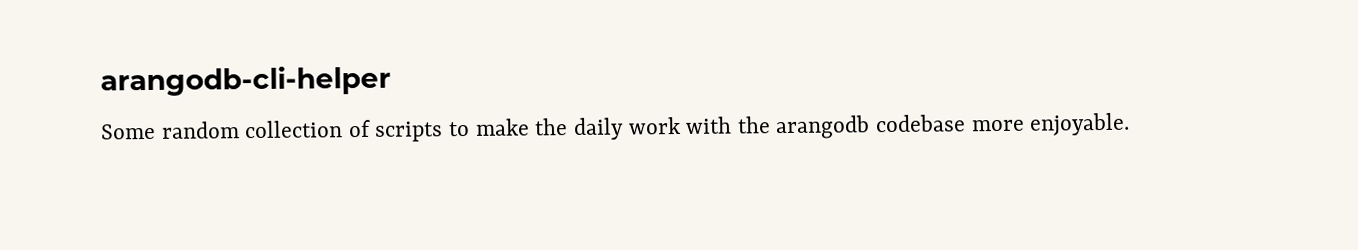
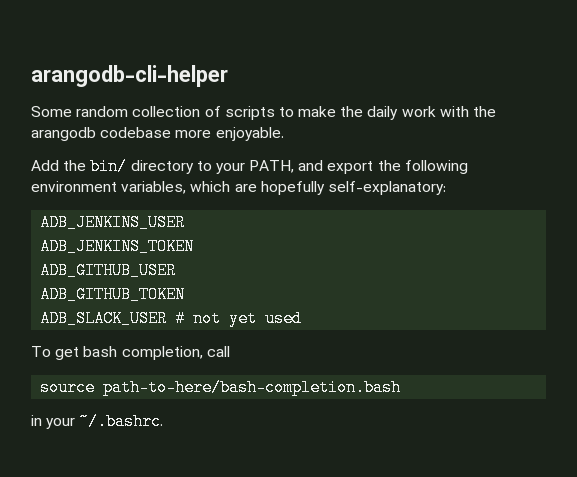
+ Add the bin/ directory to your PATH, and export the following environment variables, which are hopefully self-explanatory:
+ ADB_JENKINS_USER
+ ADB_JENKINS_TOKEN
+ ADB_GITHUB_USER
+ ADB_GITHUB_TOKEN
+ ADB_SLACK_USER # not yet used
+ To get bash completion, call
+ source path-to-here/bash-completion.bash
+ in your ~/.bashrc.

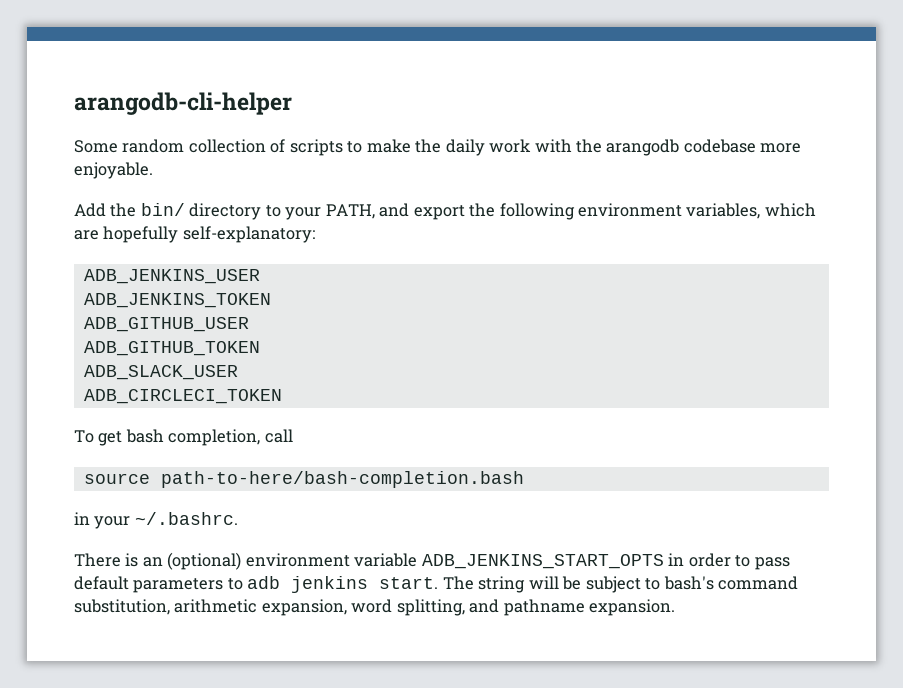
- ADB_SLACK_USER # not yet used
+ ADB_SLACK_USER
+ ADB_CIRCLECI_TOKEN
+ There is an (optional) environment variable ADB_JENKINS_START_OPTS in order to pass default parameters to adb jenkins start. The string will be subject to bash's command substitution, arithmetic expansion, word splitting, and pathname expansion.

